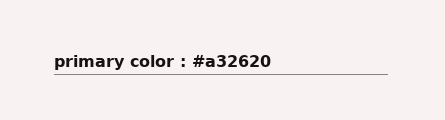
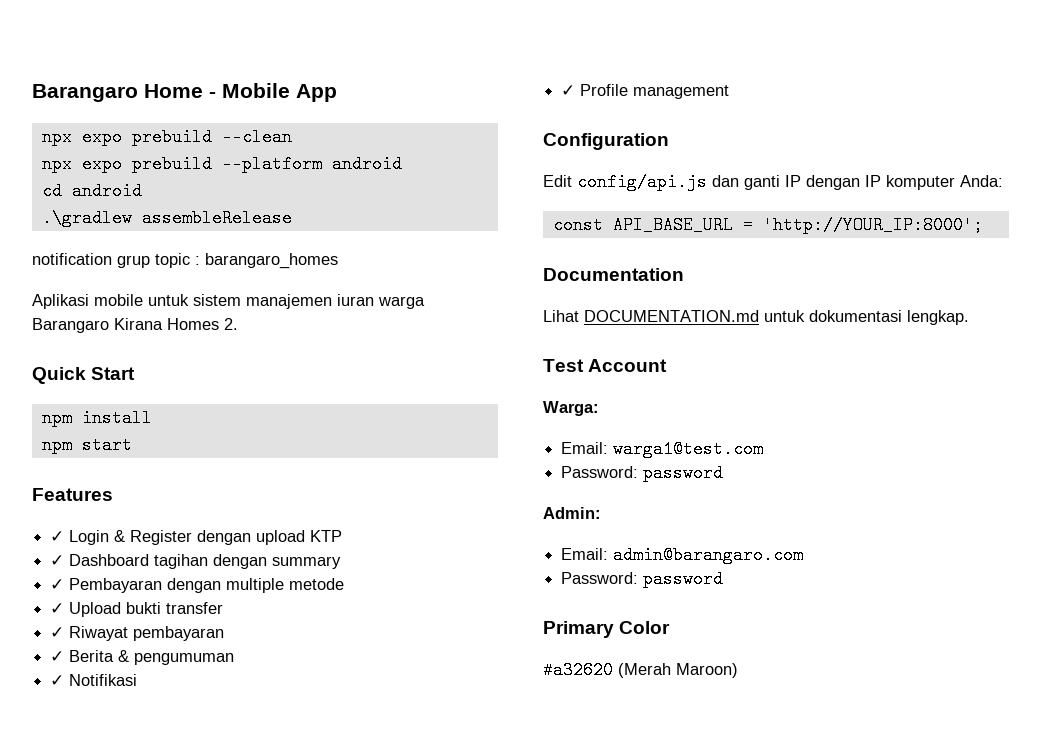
- primary color : #a32620
+ Barangaro Home - Mobile App
+ npx expo prebuild --clean
+ npx expo prebuild --platform android
+ cd android
+ .\gradlew assembleRelease
+ notification grup topic : barangaro_homes
+ Aplikasi mobile untuk sistem manajemen iuran warga Barangaro Kirana Homes 2.
+ Quick Start
+ npm install
+ npm start
+ Features
+ ✓ Login & Register dengan upload KTP
+ ✓ Dashboard tagihan dengan summary
+ ✓ Pembayaran dengan multiple metode
+ ✓ Upload bukti transfer
+ ✓ Riwayat pembayaran
+ ✓ Berita & pengumuman
+ ✓ Notifikasi
+ ✓ Profile management
+ Configuration
+ Edit config/api.js dan ganti IP dengan IP komputer Anda:
+ const API_BASE_URL = 'http://YOUR_IP:8000';
+ Documentation
+ Lihat DOCUMENTATION.md untuk dokumentasi lengkap.
+ Test Account
+ Warga:
+ Email: warga1@test.com
+ Password: password
+ Admin:
+ Email: admin@barangaro.com
+ Password: password
+ Primary Color
+ #a32620 (Merah Maroon)

